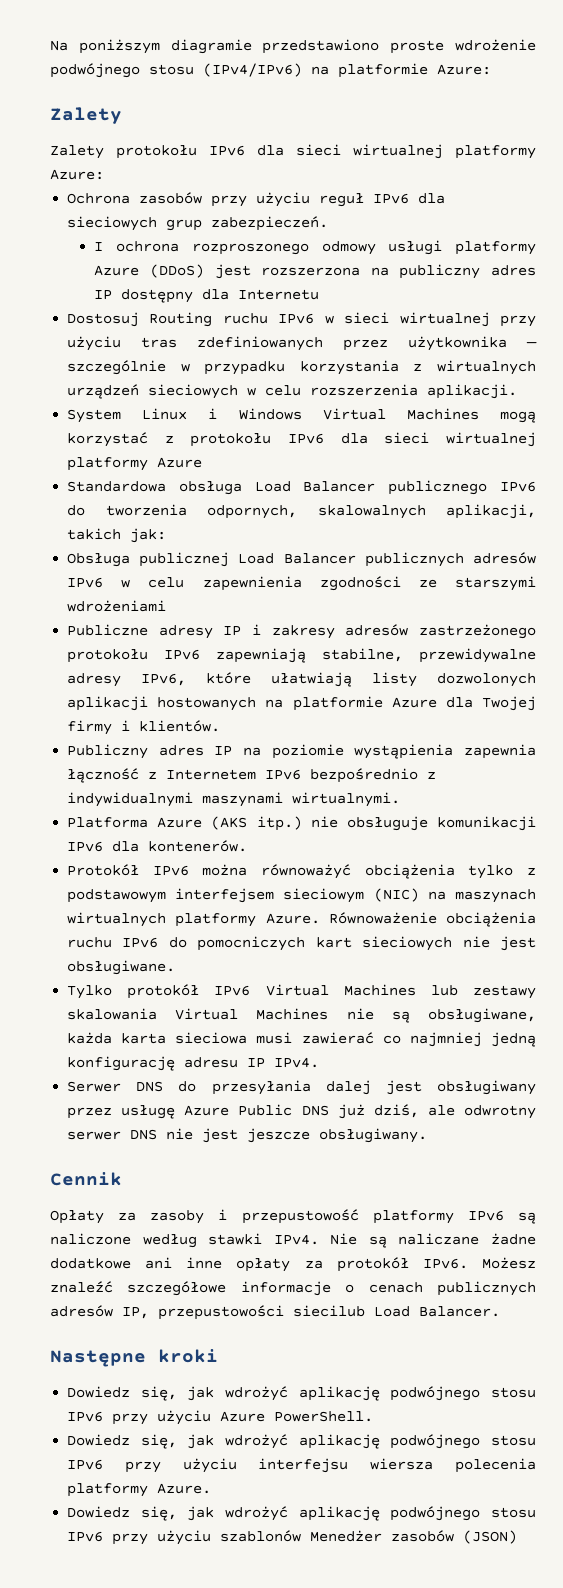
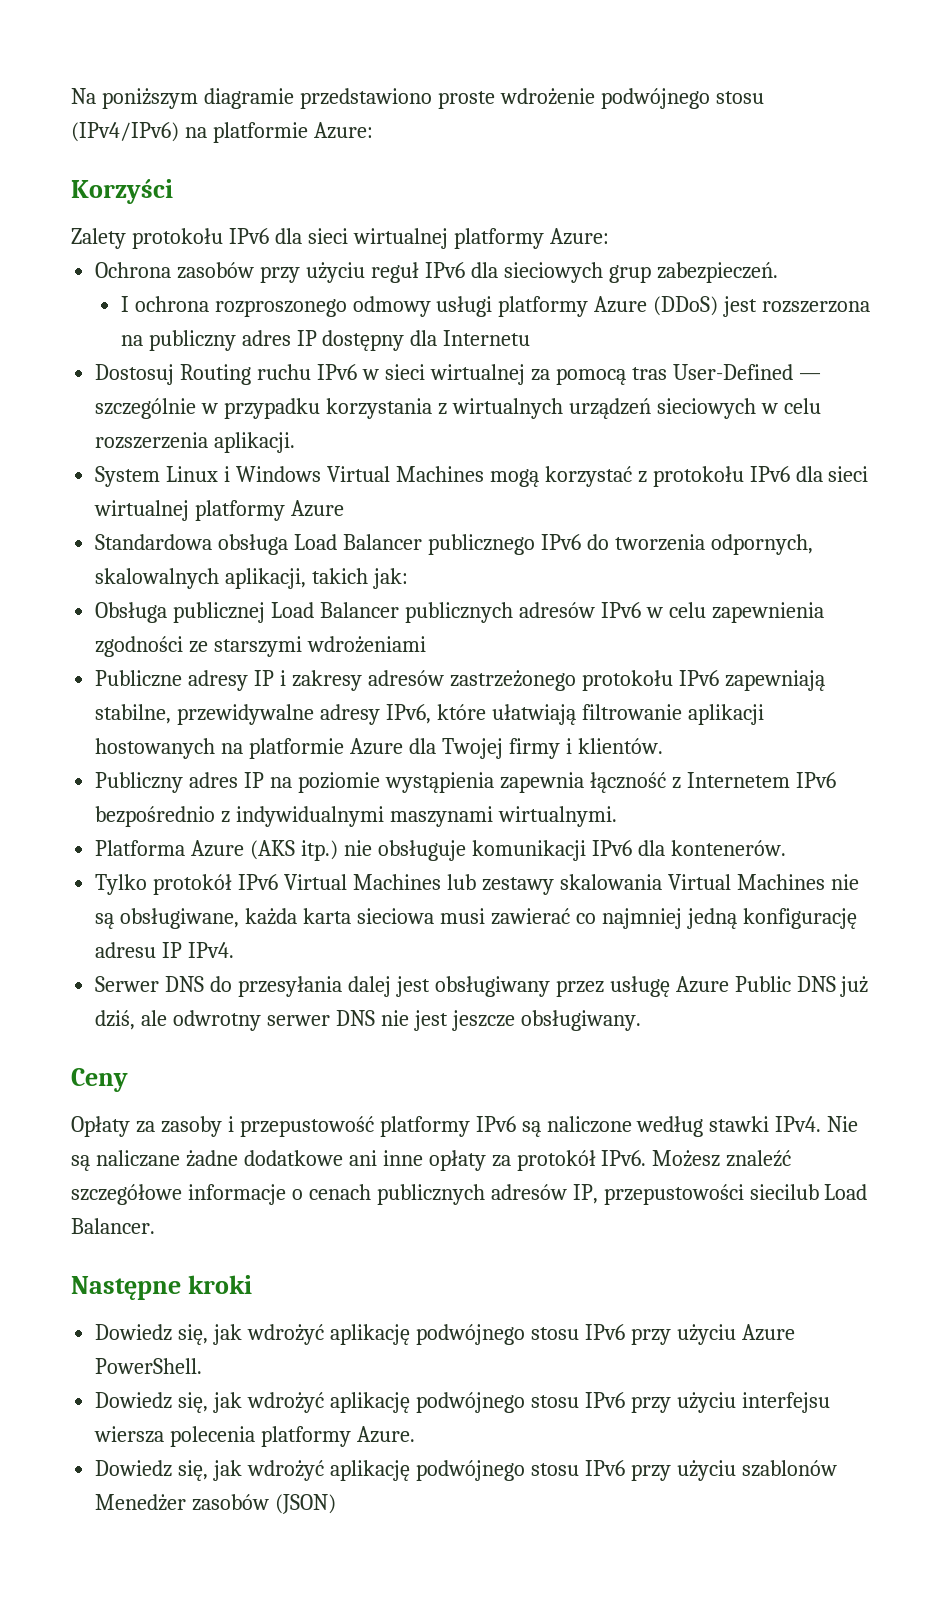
  Na poniższym diagramie przedstawiono proste wdrożenie podwójnego stosu (IPv4/IPv6) na platformie Azure:
- Zalety
+ Korzyści
- Dostosuj Routing ruchu IPv6 w sieci wirtualnej przy użyciu tras zdefiniowanych przez użytkownika — szczególnie w przypadku korzystania z wirtualnych urządzeń sieciowych w celu rozszerzenia aplikacji.
+ Dostosuj Routing ruchu IPv6 w sieci wirtualnej za pomocą tras User-Defined — szczególnie w przypadku korzystania z wirtualnych urządzeń sieciowych w celu rozszerzenia aplikacji.
- Publiczne adresy IP i zakresy adresów zastrzeżonego protokołu IPv6 zapewniają stabilne, przewidywalne adresy IPv6, które ułatwiają listy dozwolonych aplikacji hostowanych na platformie Azure dla Twojej firmy i klientów.
+ Publiczne adresy IP i zakresy adresów zastrzeżonego protokołu IPv6 zapewniają stabilne, przewidywalne adresy IPv6, które ułatwiają filtrowanie aplikacji hostowanych na platformie Azure dla Twojej firmy i klientów.
- Protokół IPv6 można równoważyć obciążenia tylko z podstawowym interfejsem sieciowym (NIC) na maszynach wirtualnych platformy Azure. Równoważenie obciążenia ruchu IPv6 do pomocniczych kart sieciowych nie jest obsługiwane.
- Cennik
+ Ceny

